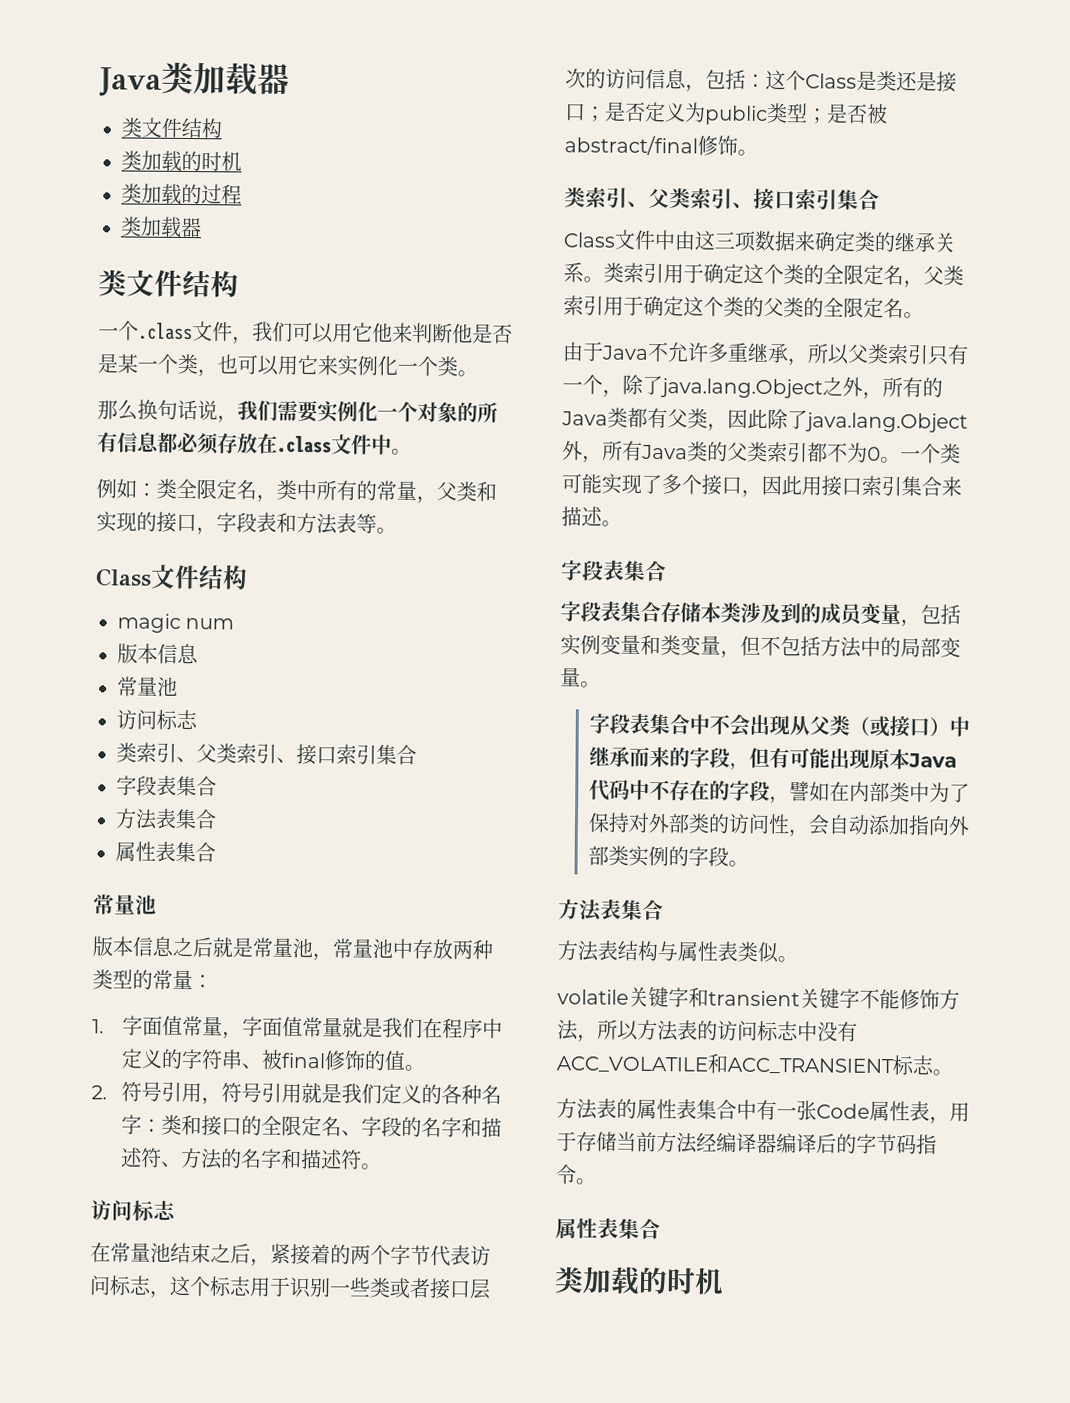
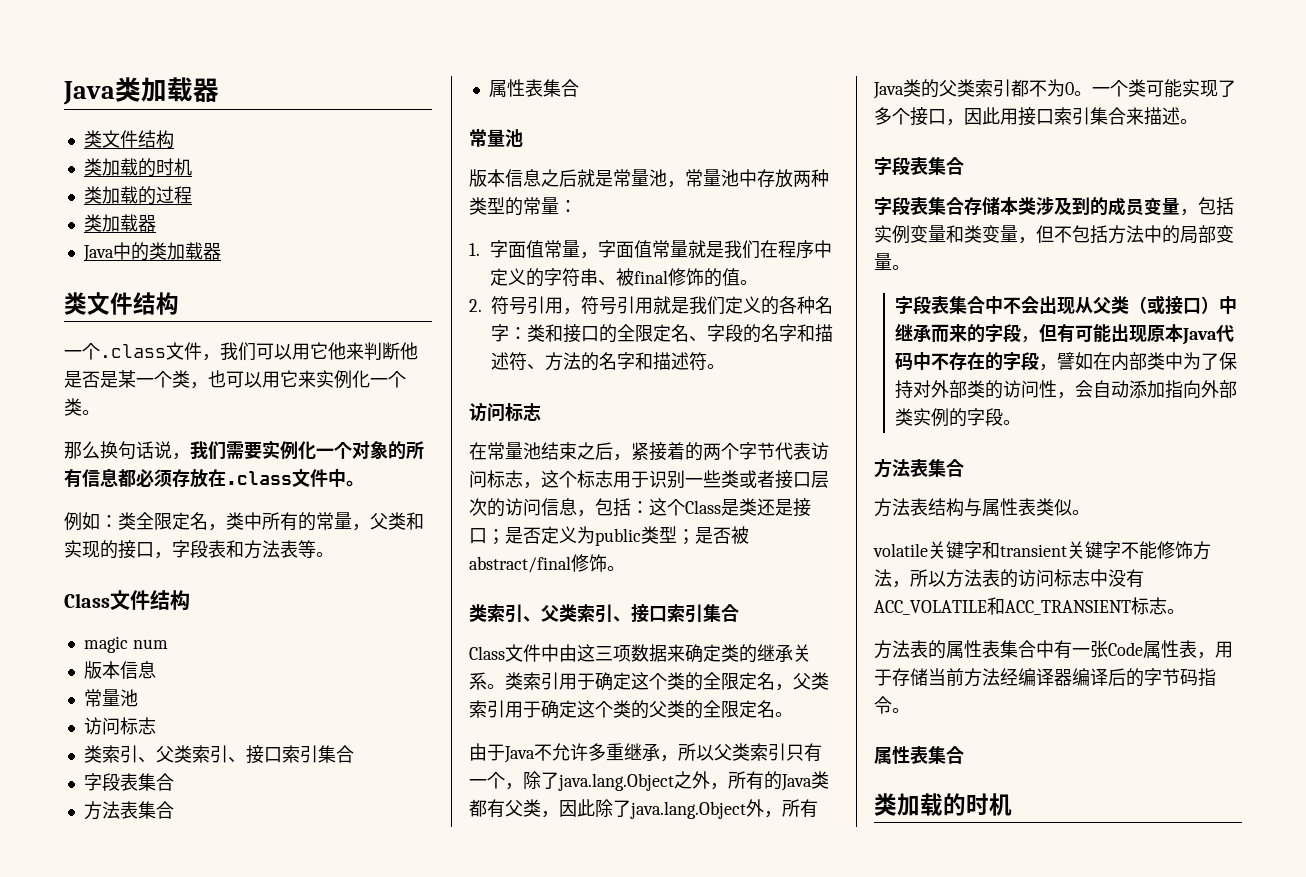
+ Java中的类加载器

